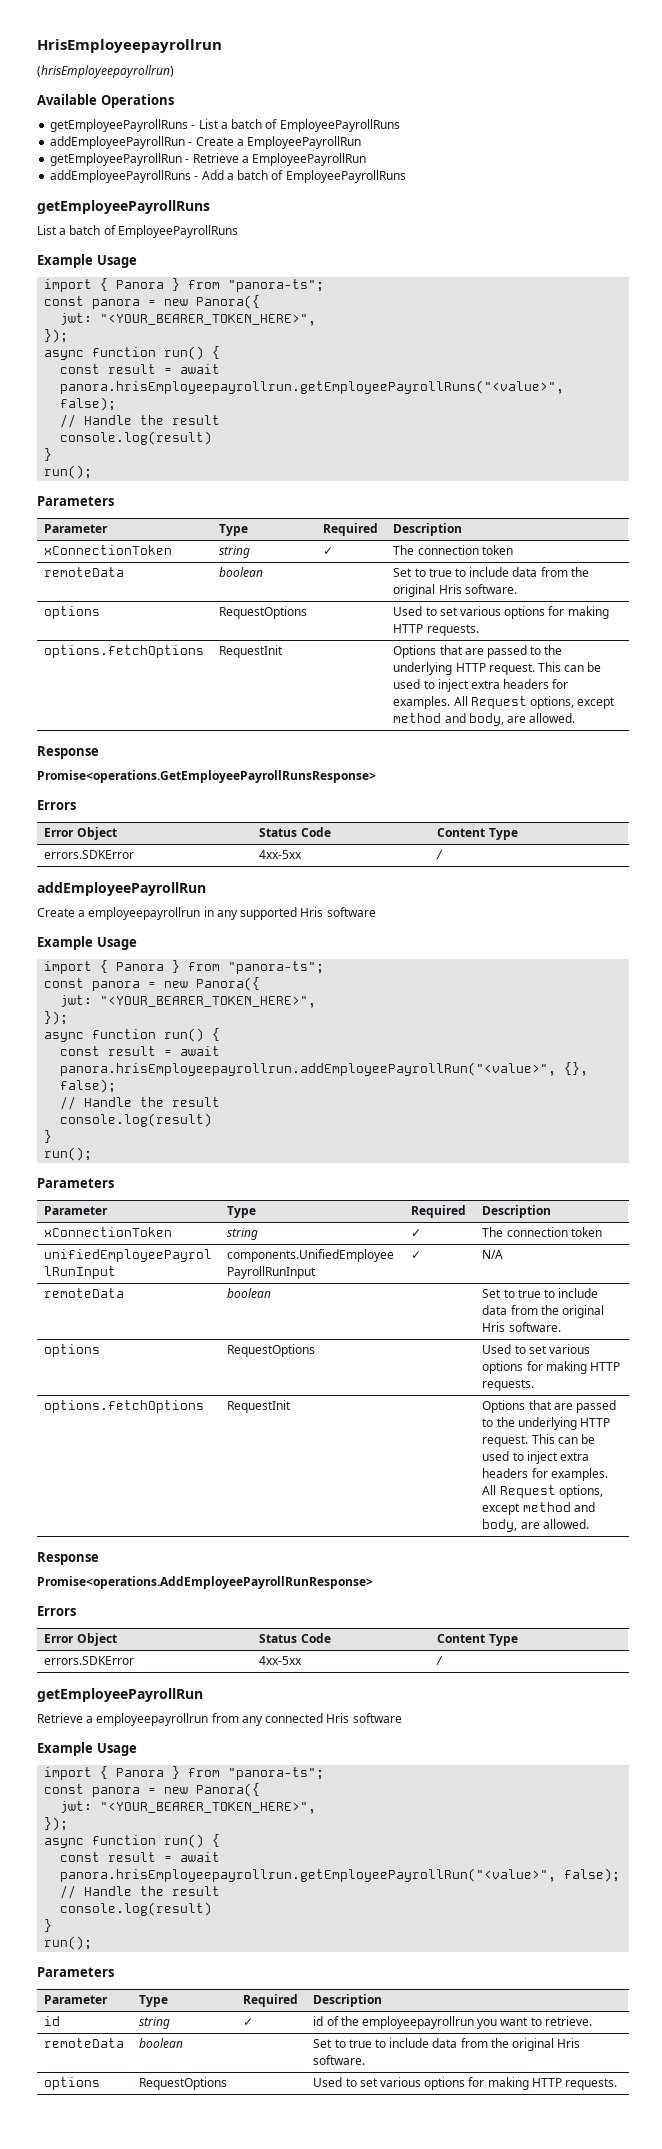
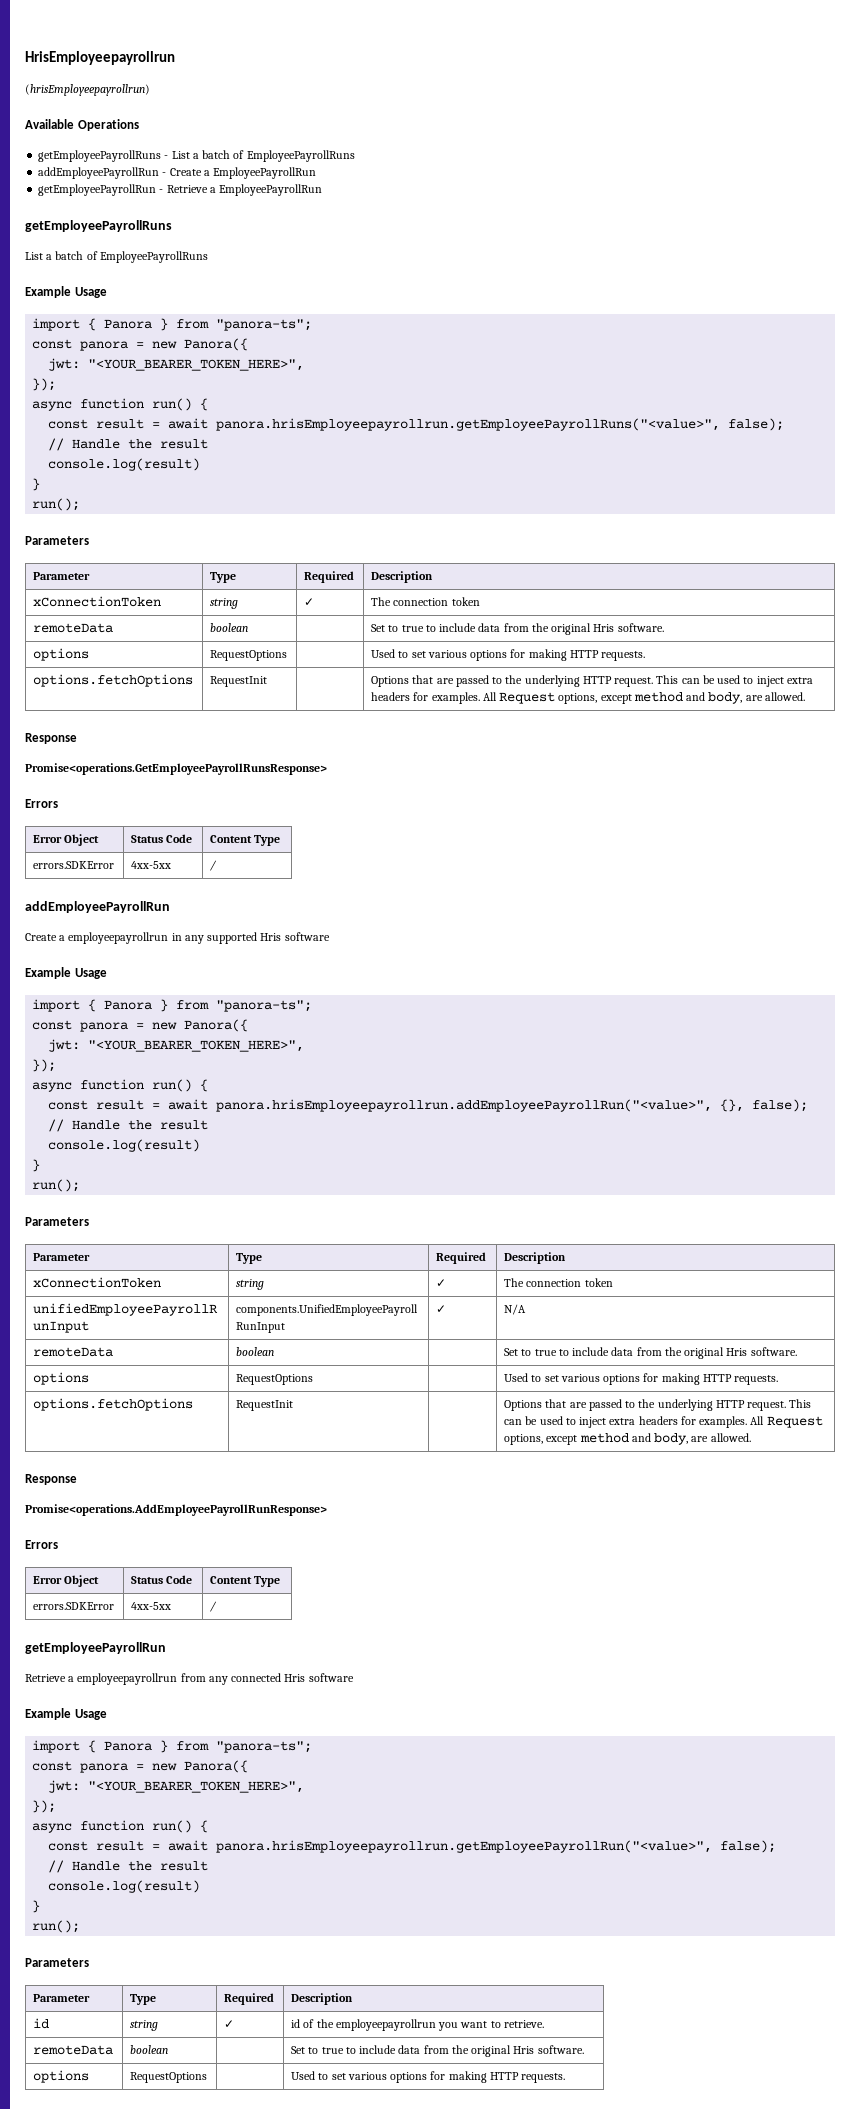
- addEmployeePayrollRuns - Add a batch of EmployeePayrollRuns

